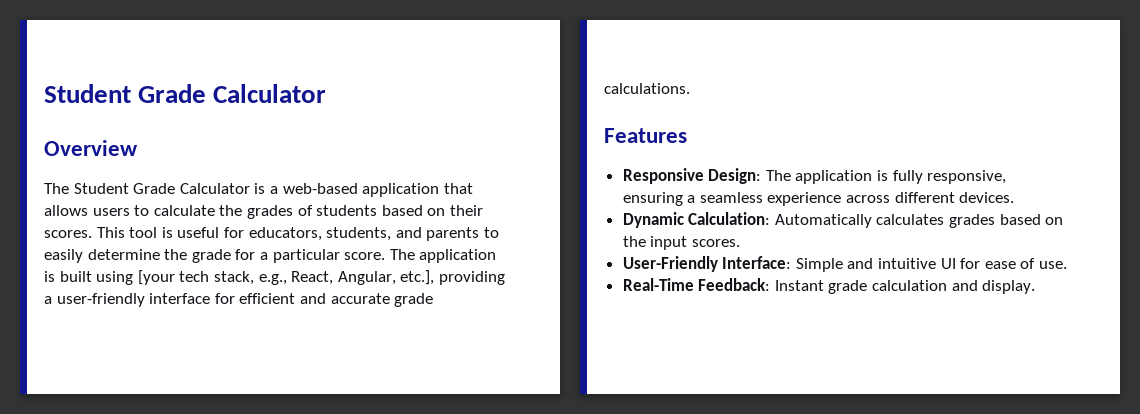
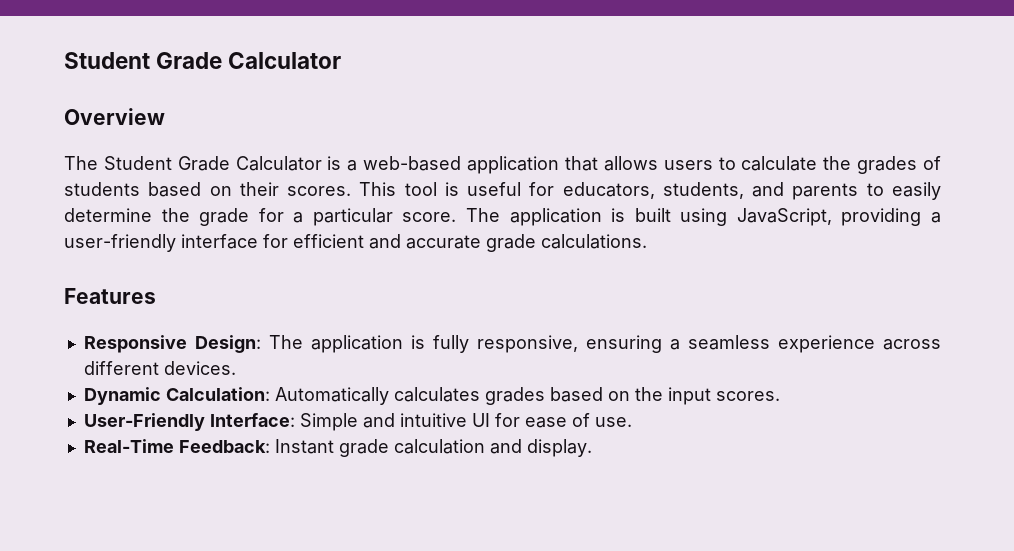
- The application is built using [your tech stack, e.g., React, Angular, etc.], providing a user-friendly interface for efficient and accurate grade calculations.
+ The application is built using JavaScript, providing a user-friendly interface for efficient and accurate grade calculations.

